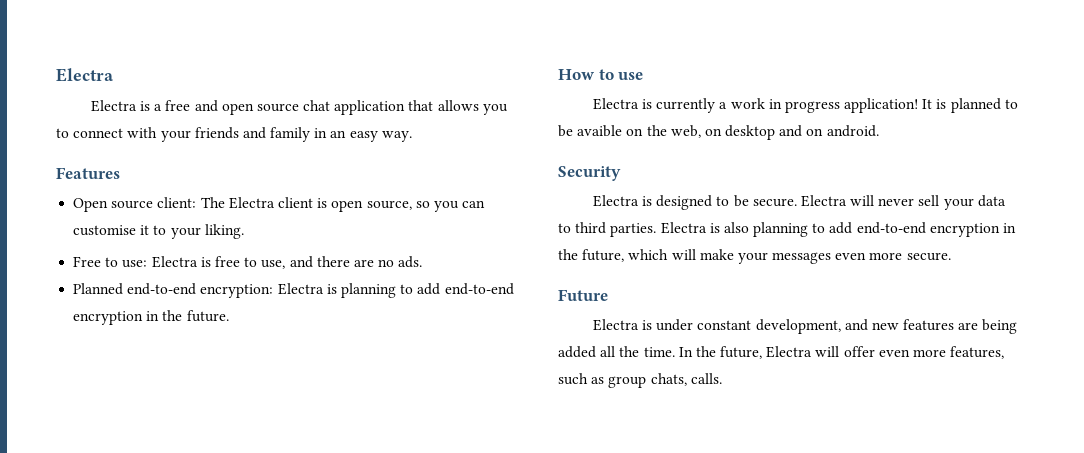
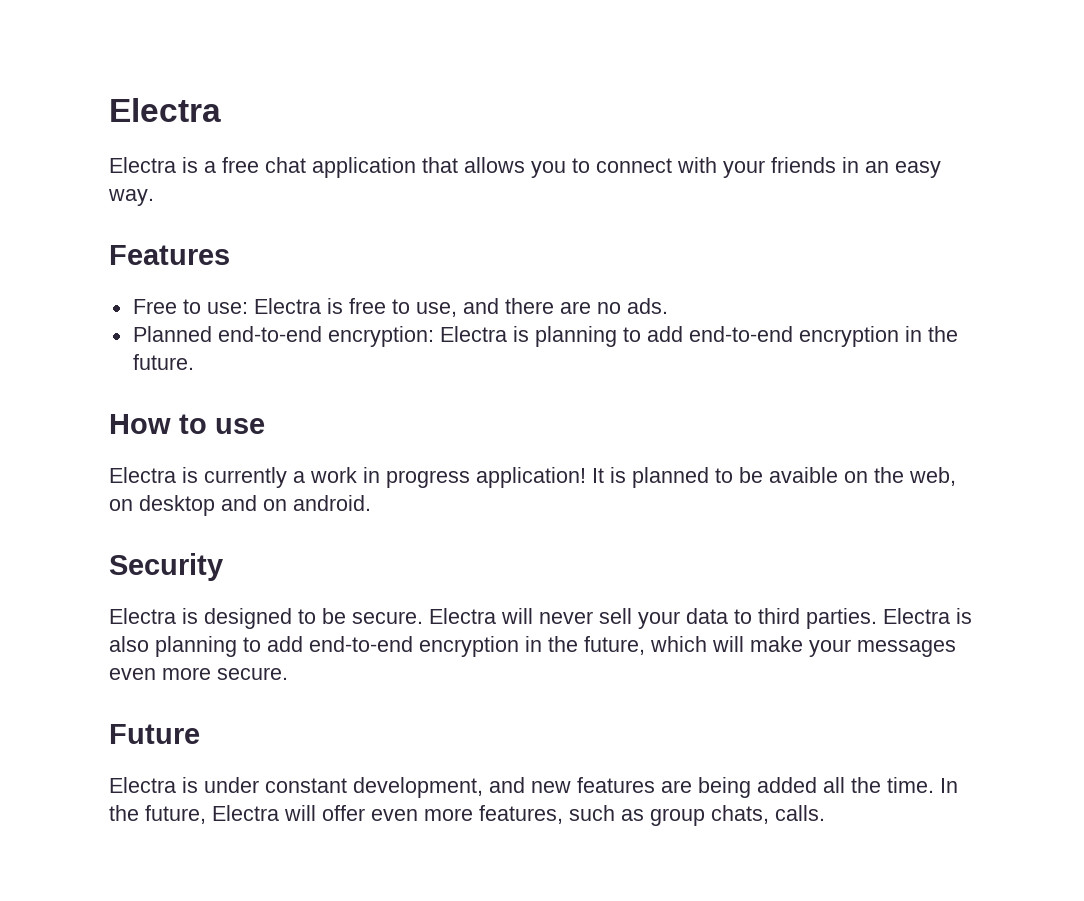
- Electra is a free and open source chat application that allows you to connect with your friends and family in an easy way.
+ Electra is a free chat application that allows you to connect with your friends in an easy way.
- Open source client: The Electra client is open source, so you can customise it to your liking.

